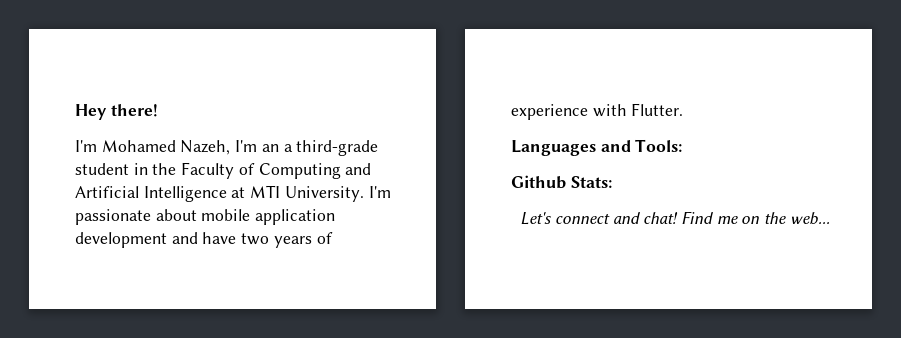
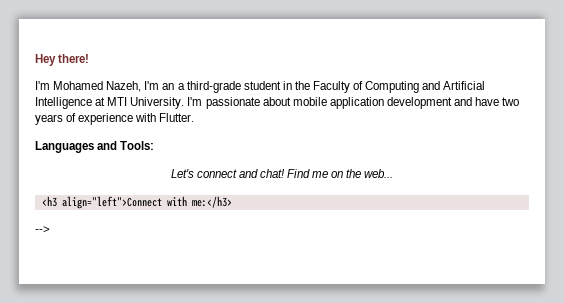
- Github Stats:
+ <h3 align="left">Connect with me:</h3>
+ -->

